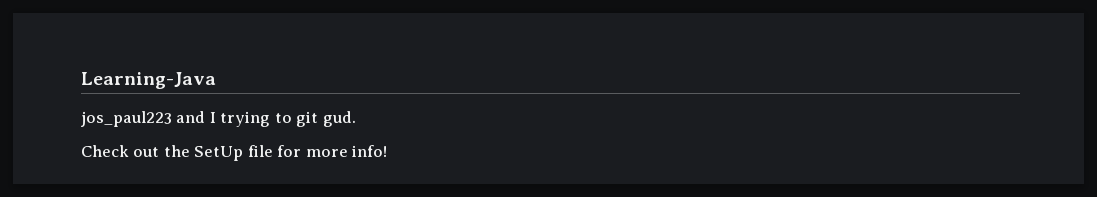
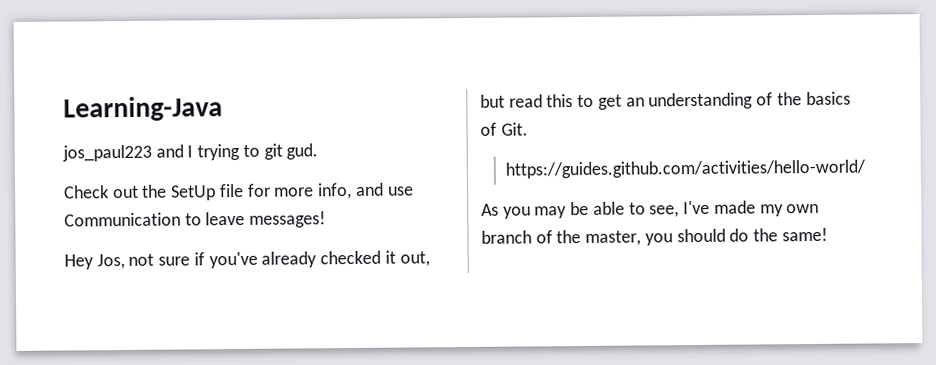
- Check out the SetUp file for more info!
+ Check out the SetUp file for more info, and use Communication to leave messages!
+ Hey Jos, not sure if you've already checked it out, but read this to get an understanding of the basics of Git.
+ https://guides.github.com/activities/hello-world/
+ As you may be able to see, I've made my own branch of the master, you should do the same!

